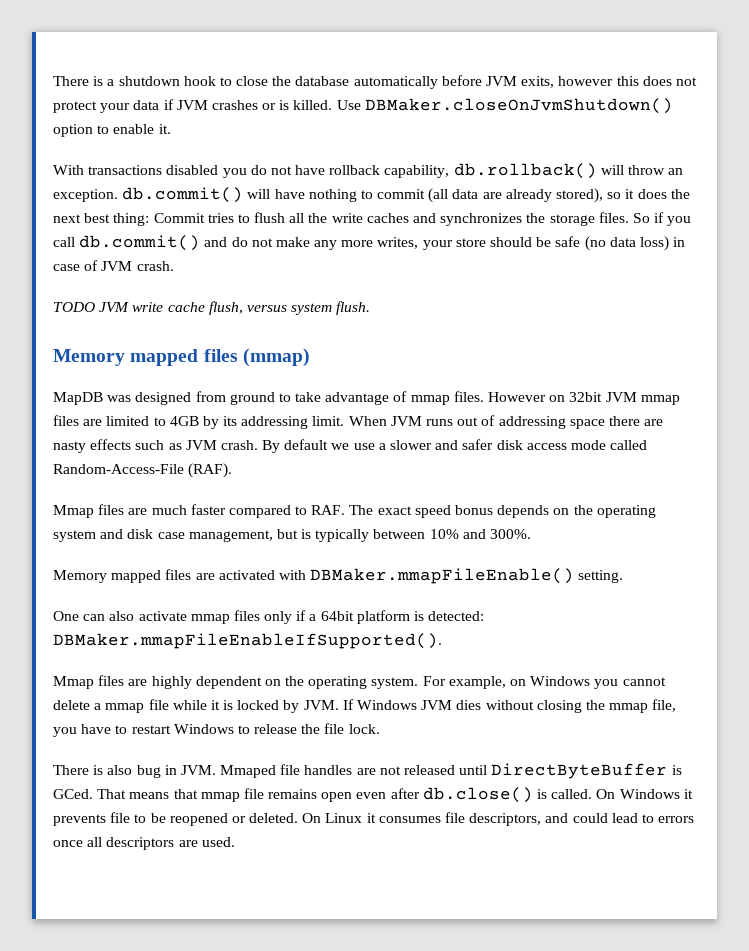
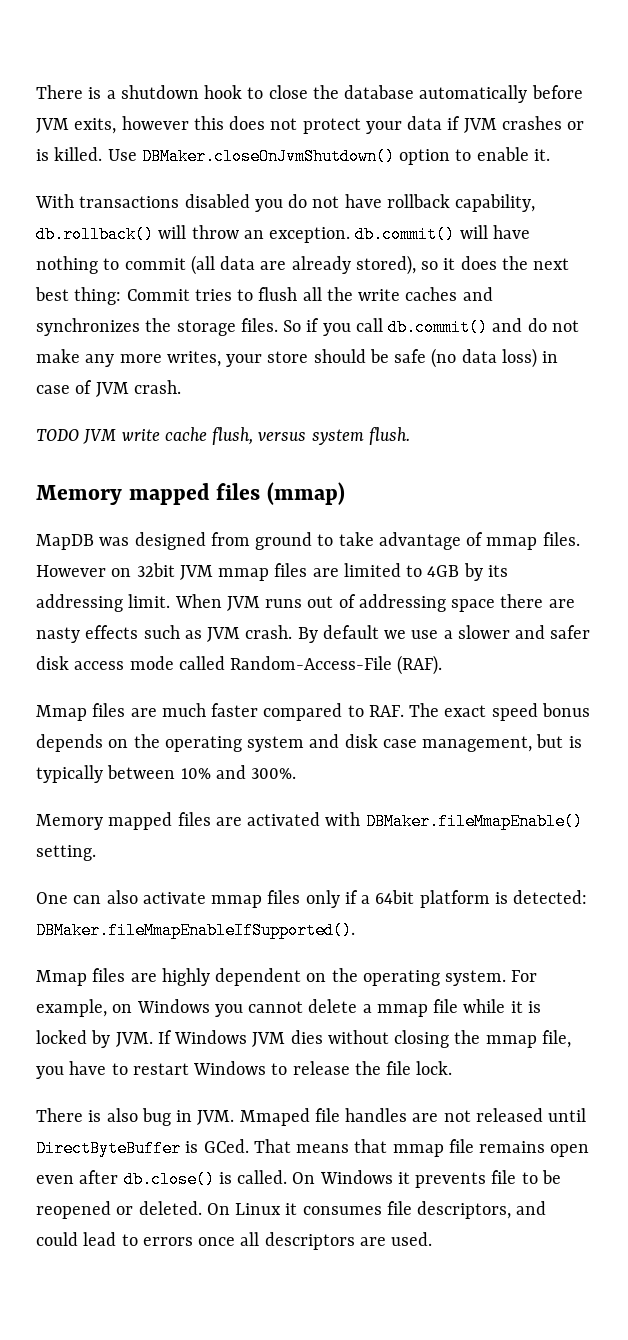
- Memory mapped files are activated with DBMaker.mmapFileEnable() setting.
+ Memory mapped files are activated with DBMaker.fileMmapEnable() setting.
- One can also activate mmap files only if a 64bit platform is detected: DBMaker.mmapFileEnableIfSupported().
+ One can also activate mmap files only if a 64bit platform is detected: DBMaker.fileMmapEnableIfSupported().

